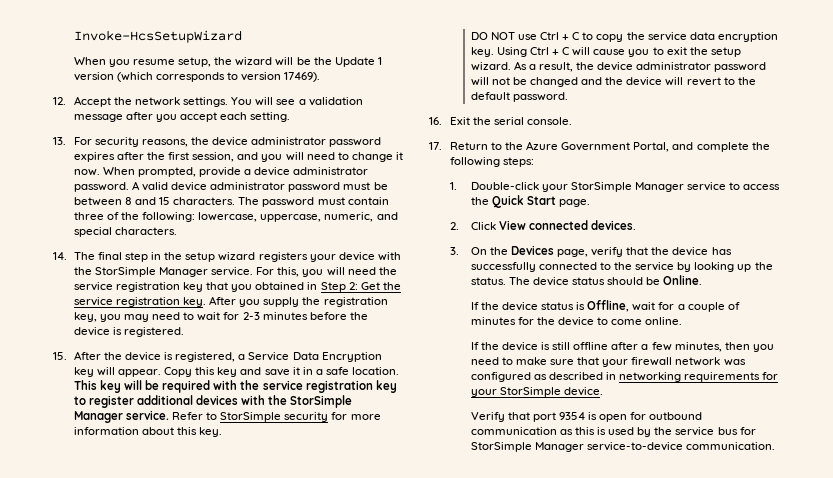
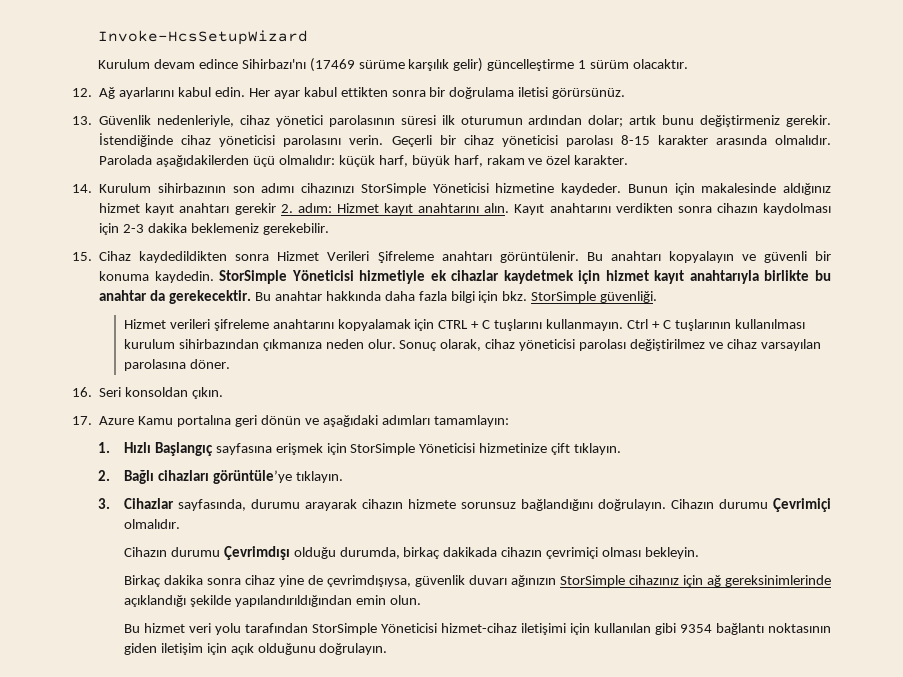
- When you resume setup, the wizard will be the Update 1 version (which corresponds to version 17469).
- 12. Accept the network settings. You will see a validation message after you accept each setting.
- 13. For security reasons, the device administrator password expires after the first session, and you will need to change it now. When prompted, provide a device administrator password. A valid device administrator password must be between 8 and 15 characters. The password must contain three of the following: lowercase, uppercase, numeric, and special characters.
- 14. The final step in the setup wizard registers your device with the StorSimple Manager service. For this, you will need the service registration key that you obtained in Step 2: Get the service registration key. After you supply the registration key, you may need to wait for 2-3 minutes before the device is registered.
- 15. After the device is registered, a Service Data Encryption key will appear. Copy this key and save it in a safe location. This key will be required with the service registration key to register additional devices with the StorSimple Manager service. Refer to StorSimple security for more information about this key.
- DO NOT use Ctrl + C to copy the service data encryption key. Using Ctrl + C will cause you to exit the setup wizard. As a result, the device administrator password will not be changed and the device will revert to the default password.
- 16. Exit the serial console.
- 17. Return to the Azure Government Portal, and complete the following steps:
- 1. Double-click your StorSimple Manager service to access the Quick Start page.
- 2. Click View connected devices.
- 3. On the Devices page, verify that the device has successfully connected to the service by looking up the status. The device status should be Online.
- If the device status is Offline, wait for a couple of minutes for the device to come online.
- If the device is still offline after a few minutes, then you need to make sure that your firewall network was configured as described in networking requirements for your StorSimple device.
- Verify that port 9354 is open for outbound communication as this is used by the service bus for StorSimple Manager service-to-device communication.
+ Kurulum devam edince Sihirbazı'nı (17469 sürüme karşılık gelir) güncelleştirme 1 sürüm olacaktır.
+ 12. Ağ ayarlarını kabul edin. Her ayar kabul ettikten sonra bir doğrulama iletisi görürsünüz.
+ 13. Güvenlik nedenleriyle, cihaz yönetici parolasının süresi ilk oturumun ardından dolar; artık bunu değiştirmeniz gerekir. İstendiğinde cihaz yöneticisi parolasını verin. Geçerli bir cihaz yöneticisi parolası 8-15 karakter arasında olmalıdır. Parolada aşağıdakilerden üçü olmalıdır: küçük harf, büyük harf, rakam ve özel karakter.
+ 14. Kurulum sihirbazının son adımı cihazınızı StorSimple Yöneticisi hizmetine kaydeder. Bunun için makalesinde aldığınız hizmet kayıt anahtarı gerekir 2. adım: Hizmet kayıt anahtarını alın. Kayıt anahtarını verdikten sonra cihazın kaydolması için 2-3 dakika beklemeniz gerekebilir.
+ 15. Cihaz kaydedildikten sonra Hizmet Verileri Şifreleme anahtarı görüntülenir. Bu anahtarı kopyalayın ve güvenli bir konuma kaydedin. StorSimple Yöneticisi hizmetiyle ek cihazlar kaydetmek için hizmet kayıt anahtarıyla birlikte bu anahtar da gerekecektir. Bu anahtar hakkında daha fazla bilgi için bkz. StorSimple güvenliği.
+ Hizmet verileri şifreleme anahtarını kopyalamak için CTRL + C tuşlarını kullanmayın. Ctrl + C tuşlarının kullanılması kurulum sihirbazından çıkmanıza neden olur. Sonuç olarak, cihaz yöneticisi parolası değiştirilmez ve cihaz varsayılan parolasına döner.
+ 16. Seri konsoldan çıkın.
+ 17. Azure Kamu portalına geri dönün ve aşağıdaki adımları tamamlayın:
+ 1. Hızlı Başlangıç sayfasına erişmek için StorSimple Yöneticisi hizmetinize çift tıklayın.
+ 2. Bağlı cihazları görüntüle’ye tıklayın.
+ 3. Cihazlar sayfasında, durumu arayarak cihazın hizmete sorunsuz bağlandığını doğrulayın. Cihazın durumu Çevrimiçi olmalıdır.
+ Cihazın durumu Çevrimdışı olduğu durumda, birkaç dakikada cihazın çevrimiçi olması bekleyin.
+ Birkaç dakika sonra cihaz yine de çevrimdışıysa, güvenlik duvarı ağınızın StorSimple cihazınız için ağ gereksinimlerinde açıklandığı şekilde yapılandırıldığından emin olun.
+ Bu hizmet veri yolu tarafından StorSimple Yöneticisi hizmet-cihaz iletişimi için kullanılan gibi 9354 bağlantı noktasının giden iletişim için açık olduğunu doğrulayın.

